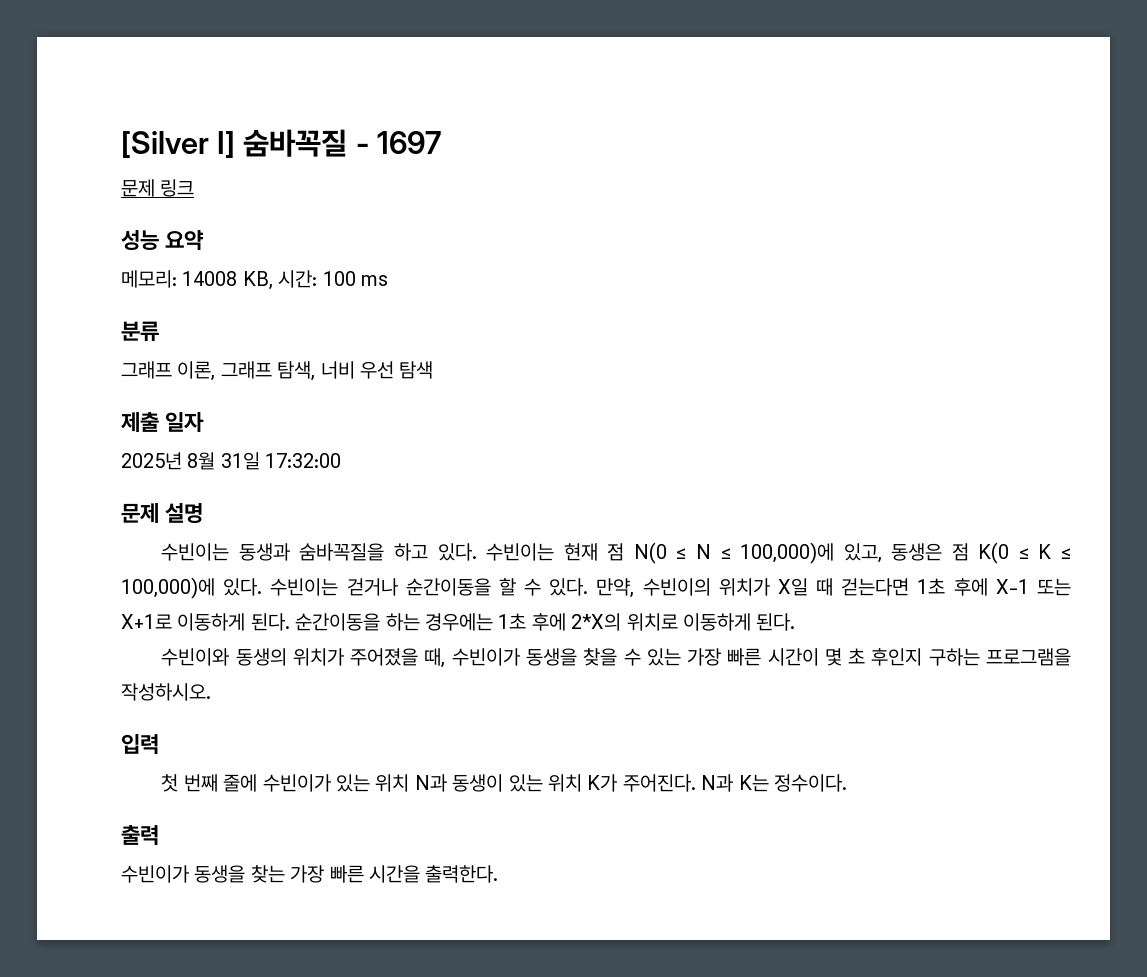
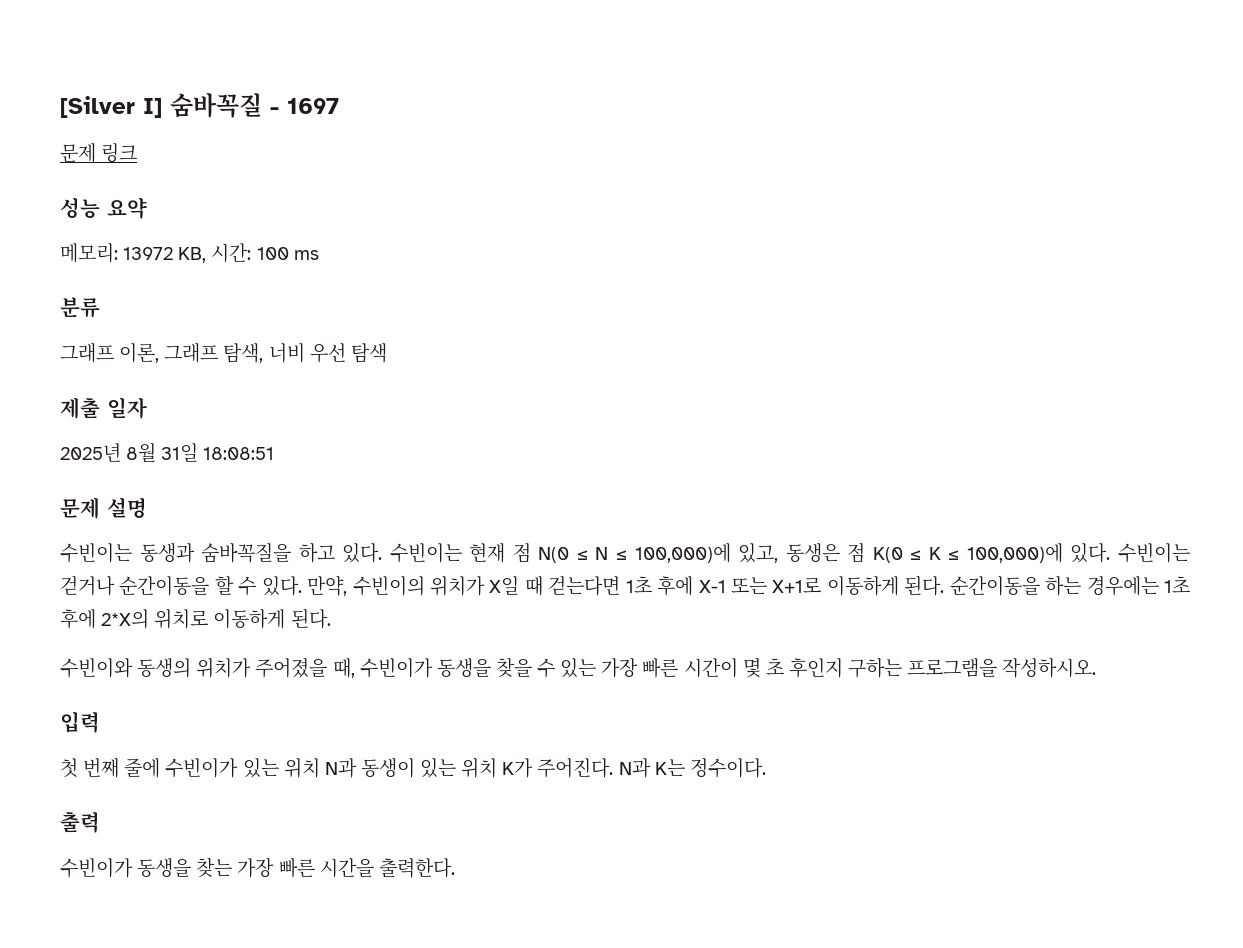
- 메모리: 14008 KB, 시간: 100 ms
+ 메모리: 13972 KB, 시간: 100 ms
- 2025년 8월 31일 17:32:00
+ 2025년 8월 31일 18:08:51

